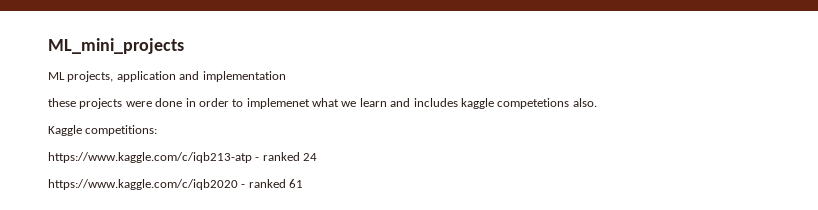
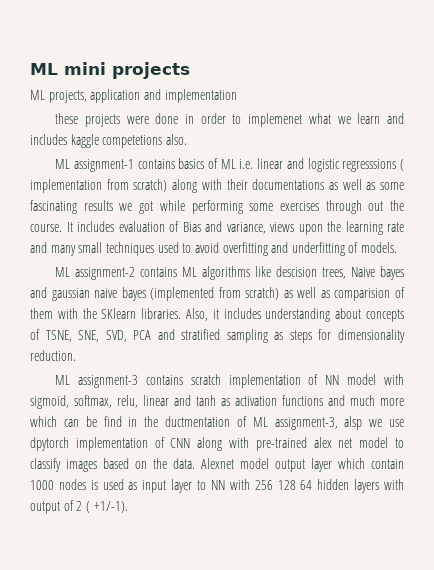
- ML_mini_projects
+ ML mini projects
- Kaggle competitions:
- https://www.kaggle.com/c/iqb213-atp - ranked 24
- https://www.kaggle.com/c/iqb2020 - ranked 61
+ ML assignment-1 contains basics of ML i.e. linear and logistic regresssions ( implementation from scratch) along with their documentations as well as some fascinating results we got while performing some exercises through out the course. It includes evaluation of Bias and variance, views upon the learning rate and many small techniques used to avoid overfitting and underfitting of models.
+ ML assignment-2 contains ML algorithms like descision trees, Naive bayes and gaussian naive bayes (implemented from scratch) as well as comparision of them with the SKlearn libraries. Also, it includes understanding about concepts of TSNE, SNE, SVD, PCA and stratified sampling as steps for dimensionality reduction.
+ ML assignment-3 contains scratch implementation of NN model with sigmoid, softmax, relu, linear and tanh as activation functions and much more which can be find in the ductmentation of ML assignment-3, alsp we use dpytorch implementation of CNN along with pre-trained alex net model to classify images based on the data. Alexnet model output layer which contain 1000 nodes is used as input layer to NN with 256 128 64 hidden layers with output of 2 ( +1/-1).

